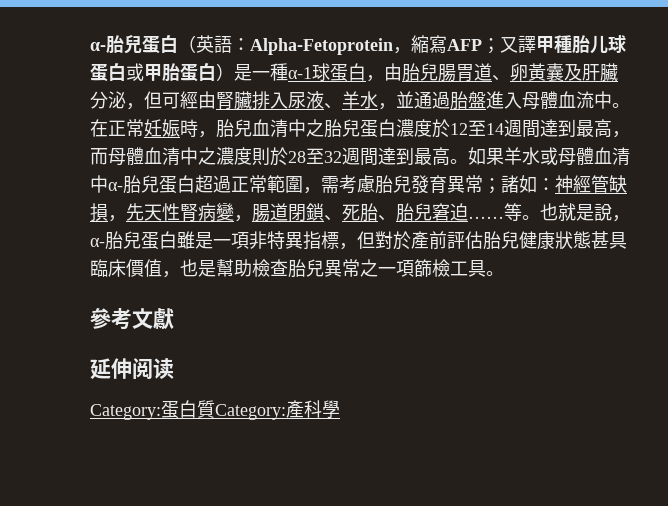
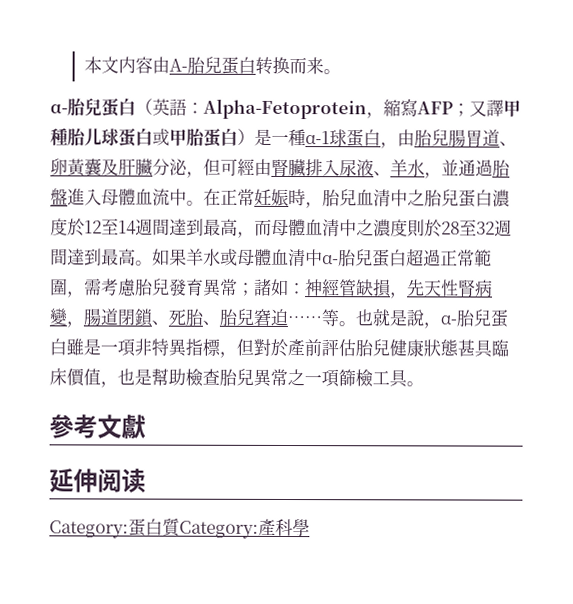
+ 本文内容由Α-胎兒蛋白转换而来。

